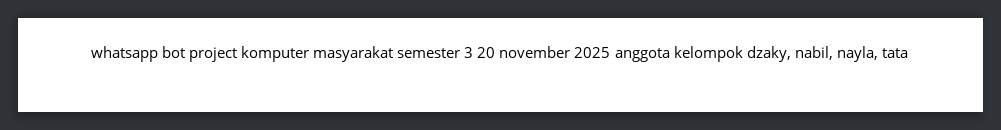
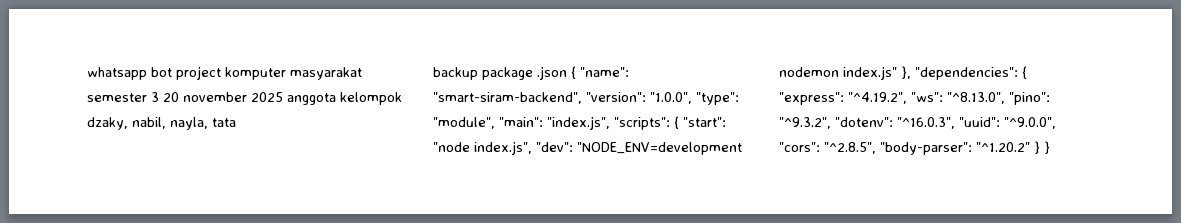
+ backup package .json { "name": "smart-siram-backend", "version": "1.0.0", "type": "module", "main": "index.js", "scripts": { "start": "node index.js", "dev": "NODE_ENV=development nodemon index.js" }, "dependencies": { "express": "^4.19.2", "ws": "^8.13.0", "pino": "^9.3.2", "dotenv": "^16.0.3", "uuid": "^9.0.0", "cors": "^2.8.5", "body-parser": "^1.20.2" } }

